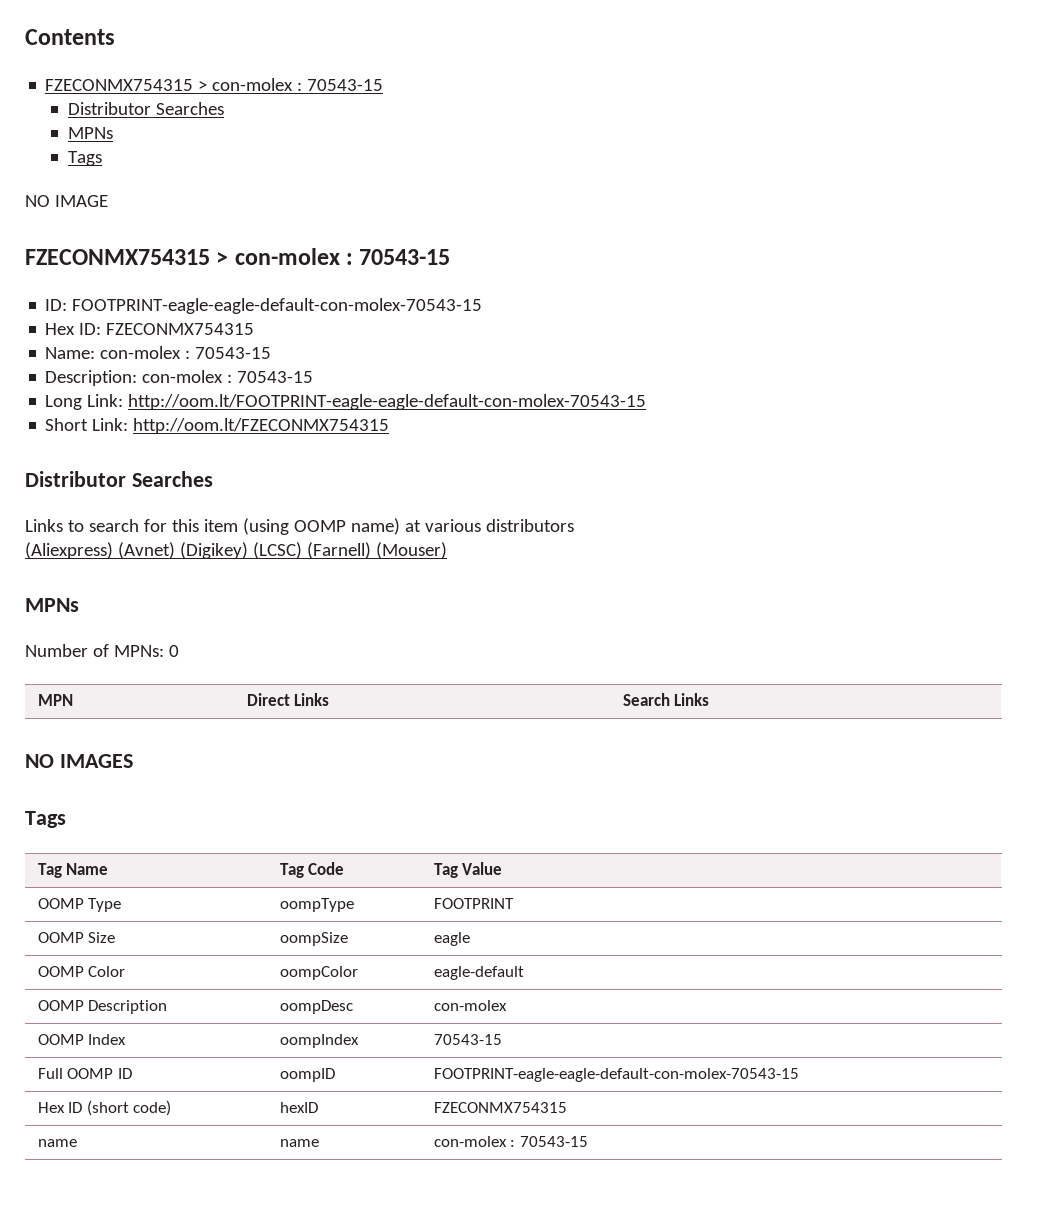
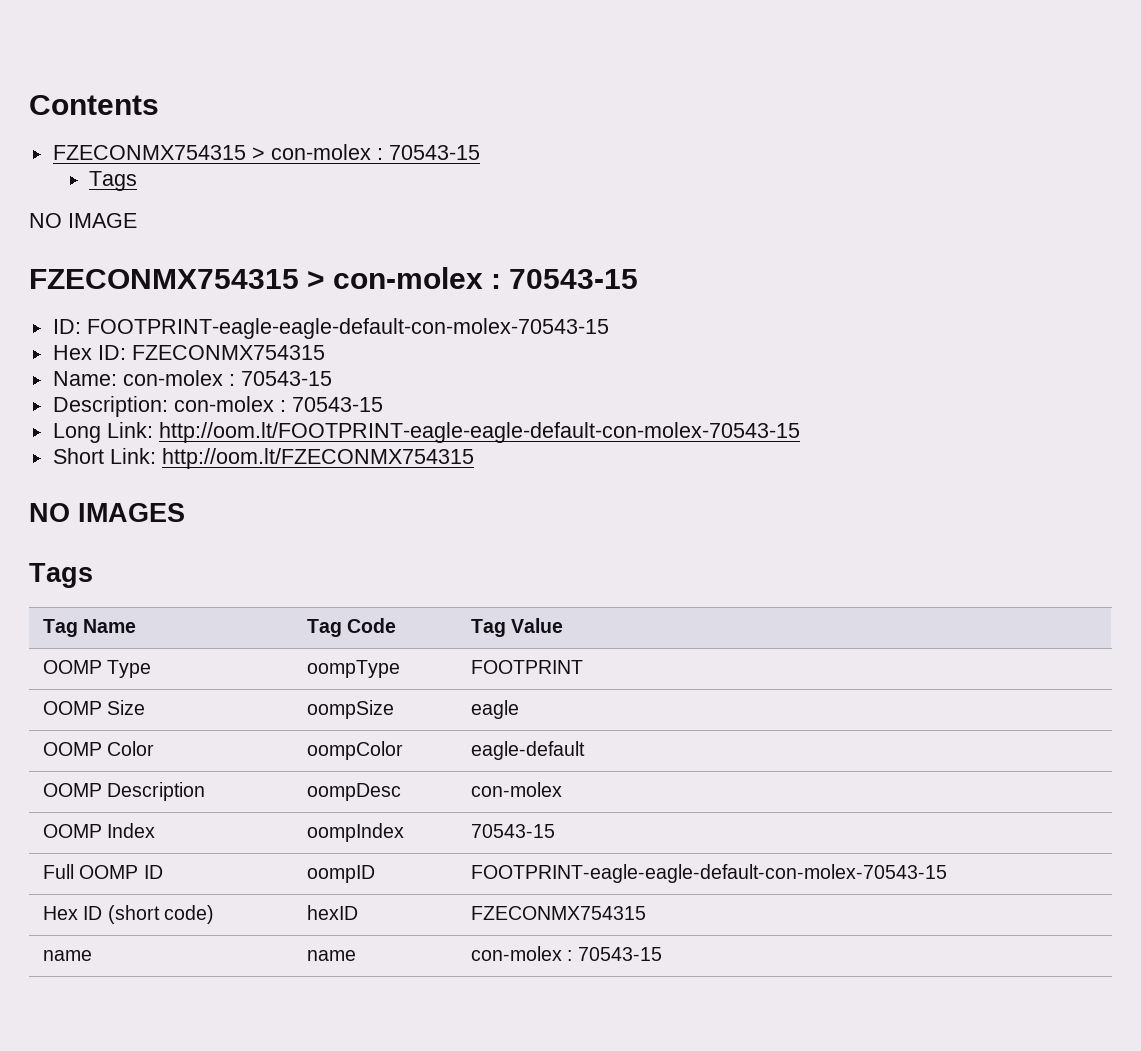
  Contents
  FZECONMX754315 > con-molex : 70543-15
- Distributor Searches
- MPNs
  Short Link: http://oom.lt/FZECONMX754315
- Distributor Searches
- Links to search for this item (using OOMP name) at various distributors
- (Aliexpress) (Avnet) (Digikey) (LCSC) (Farnell) (Mouser)
- MPNs
- Number of MPNs: 0
- MPN | Direct Links | Search Links

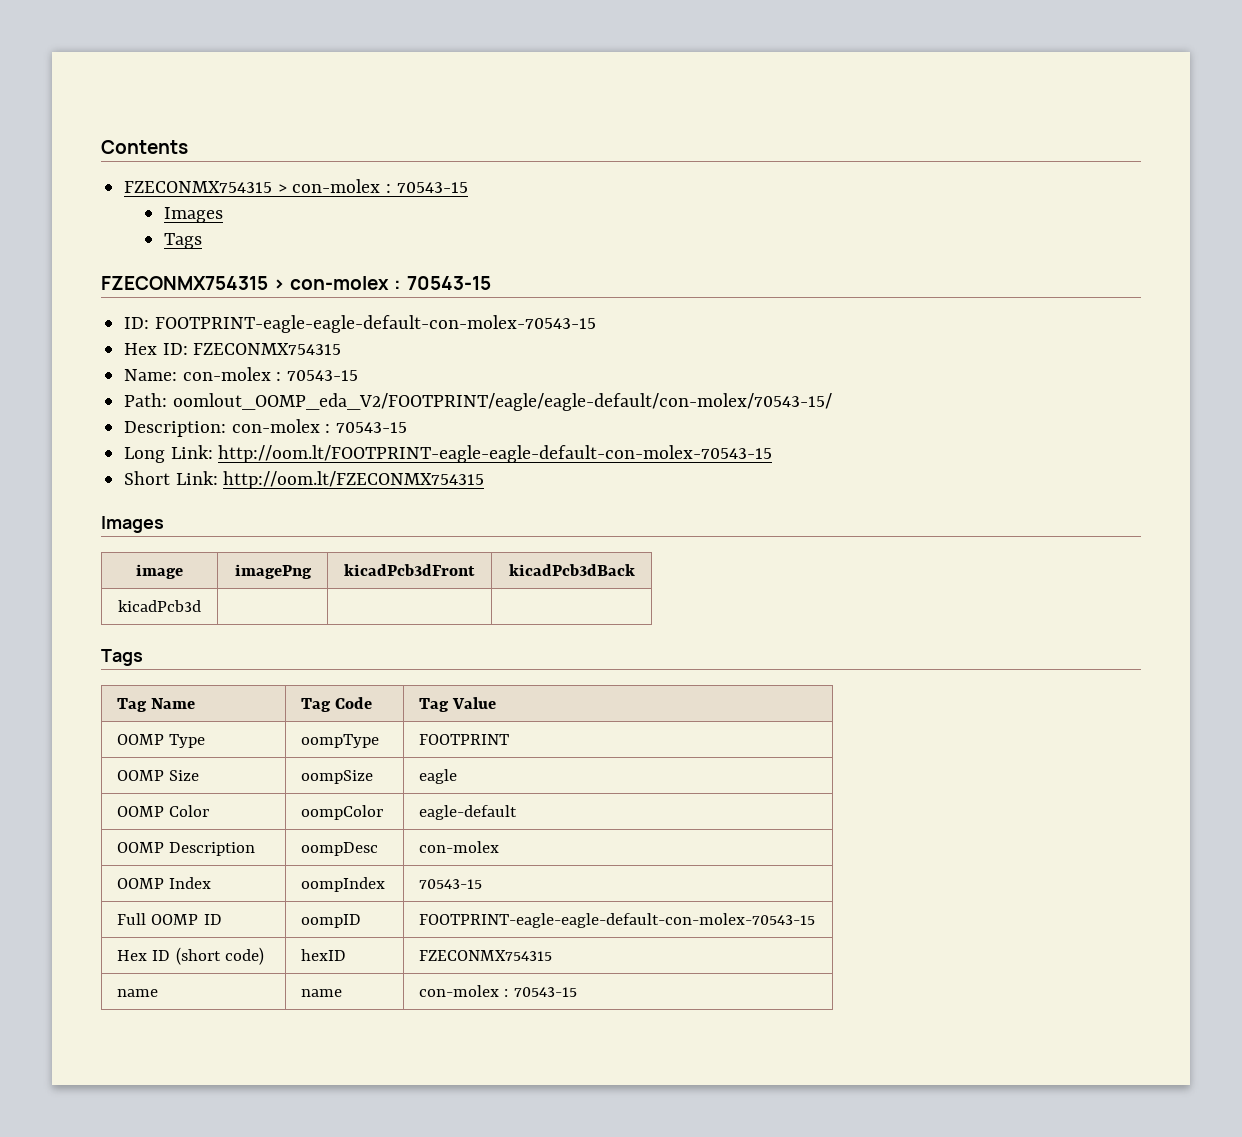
  Contents
  FZECONMX754315 > con-molex : 70543-15
+ Images
  Tags
- NO IMAGE
+ Path: oomlout_OOMP_eda_V2/FOOTPRINT/eagle/eagle-default/con-molex/70543-15/
  Short Link: http://oom.lt/FZECONMX754315
- NO IMAGES
+ Images
+ image | imagePng | kicadPcb3dFront | kicadPcb3dBack
+ kicadPcb3d | | |

